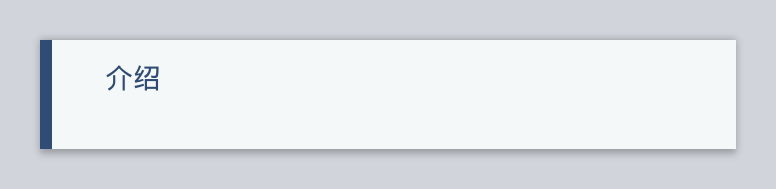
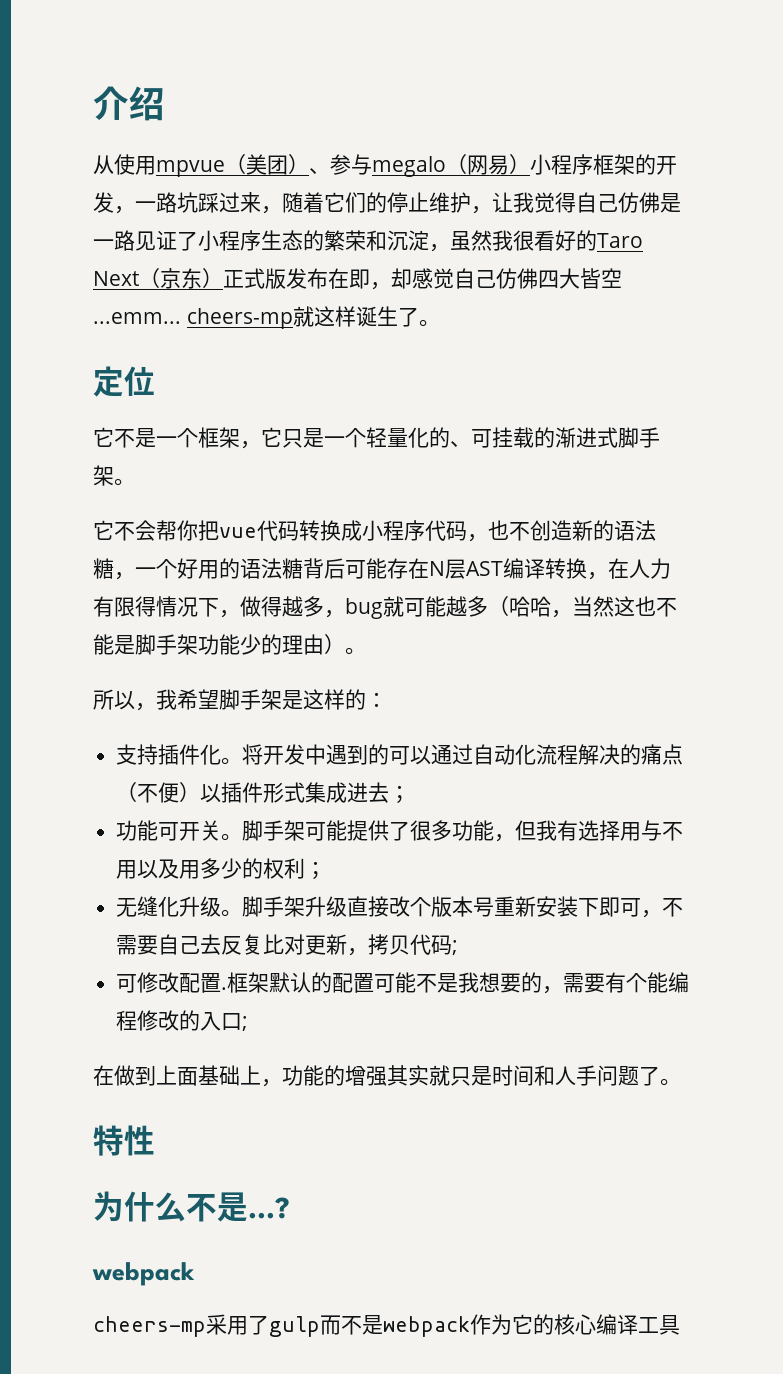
+ 从使用mpvue（美团）、参与megalo（网易）小程序框架的开发，一路坑踩过来，随着它们的停止维护，让我觉得自己仿佛是一路见证了小程序生态的繁荣和沉淀，虽然我很看好的Taro Next（京东）正式版发布在即，却感觉自己仿佛四大皆空...emm... cheers-mp就这样诞生了。
+ 定位
+ 它不是一个框架，它只是一个轻量化的、可挂载的渐进式脚手架。
+ 它不会帮你把vue代码转换成小程序代码，也不创造新的语法糖，一个好用的语法糖背后可能存在N层AST编译转换，在人力有限得情况下，做得越多，bug就可能越多（哈哈，当然这也不能是脚手架功能少的理由）。
+ 所以，我希望脚手架是这样的：
+ 支持插件化。将开发中遇到的可以通过自动化流程解决的痛点（不便）以插件形式集成进去；
+ 功能可开关。脚手架可能提供了很多功能，但我有选择用与不用以及用多少的权利；
+ 无缝化升级。脚手架升级直接改个版本号重新安装下即可，不需要自己去反复比对更新，拷贝代码;
+ 可修改配置.框架默认的配置可能不是我想要的，需要有个能编程修改的入口;
+ 在做到上面基础上，功能的增强其实就只是时间和人手问题了。
+ 特性
+ 为什么不是...?
+ webpack
+ cheers-mp采用了gulp而不是webpack作为它的核心编译工具

